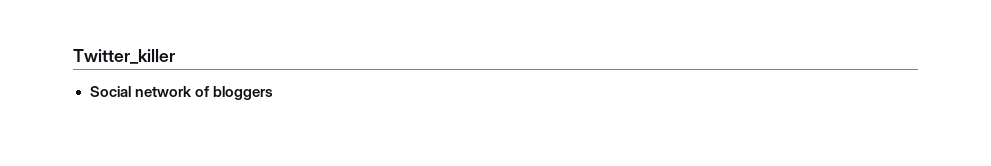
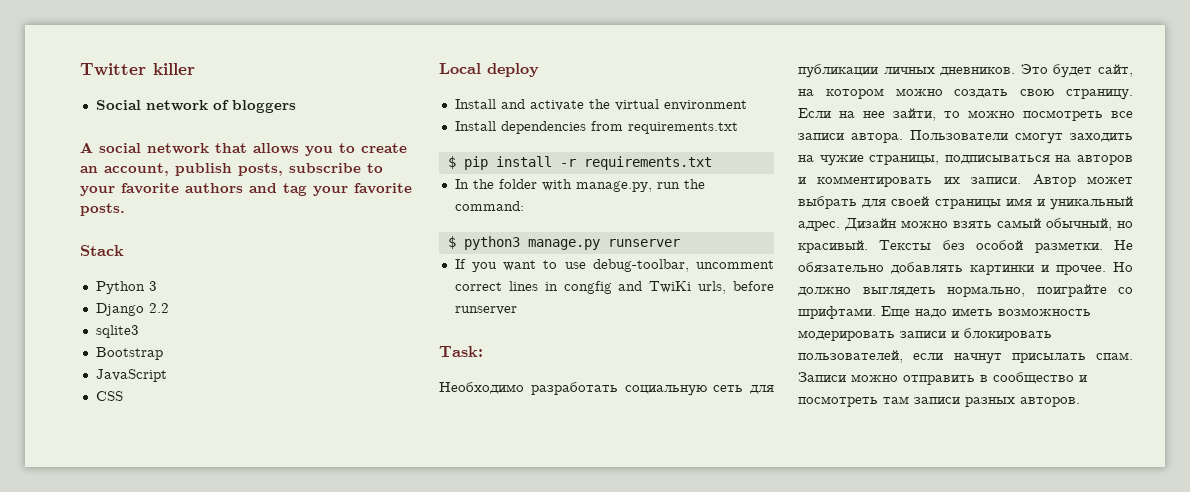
- Twitter_killer
+ Twitter killer
+ A social network that allows you to create an account, publish posts, subscribe to your favorite authors and tag your favorite posts.
+ Stack
+ Python 3
+ Django 2.2
+ sqlite3
+ Bootstrap
+ JavaScript
+ CSS
+ Local deploy
+ Install and activate the virtual environment
+ Install dependencies from requirements.txt
+ $ pip install -r requirements.txt
+ In the folder with manage.py, run the command:
+ $ python3 manage.py runserver
+ If you want to use debug-toolbar, uncomment correct lines in congfig and TwiKi urls, before runserver
+ Task:
+ Необходимо разработать социальную сеть для публикации личных дневников. Это будет сайт, на котором можно создать свою страницу. Если на нее зайти, то можно посмотреть все записи автора. Пользователи смогут заходить на чужие страницы, подписываться на авторов и комментировать их записи. Автор может выбрать для своей страницы имя и уникальный адрес. Дизайн можно взять самый обычный, но красивый. Тексты без особой разметки. Не обязательно добавлять картинки и прочее. Но должно выглядеть нормально, поиграйте со шрифтами. Еще надо иметь возможность модерировать записи и блокировать пользователей, если начнут присылать спам. Записи можно отправить в сообщество и посмотреть там записи разных авторов.

